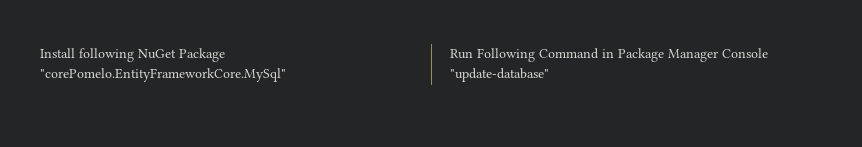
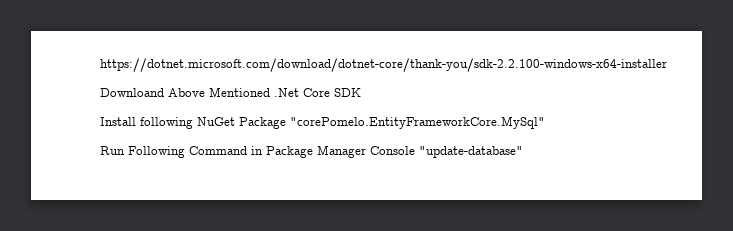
+ https://dotnet.microsoft.com/download/dotnet-core/thank-you/sdk-2.2.100-windows-x64-installer
+ Downloand Above Mentioned .Net Core SDK

